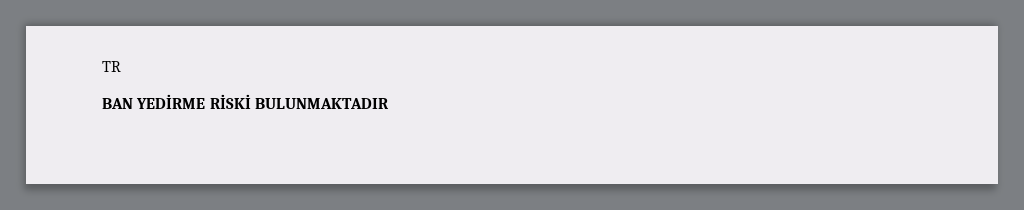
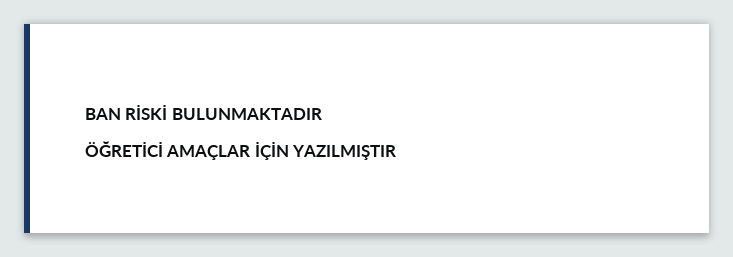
- TR
- BAN YEDİRME RİSKİ BULUNMAKTADIR
+ BAN RİSKİ BULUNMAKTADIR
+ ÖĞRETİCİ AMAÇLAR İÇİN YAZILMIŞTIR

